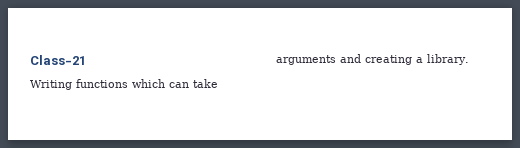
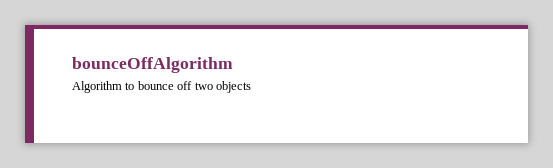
- Class-21
- Writing functions which can take arguments and creating a library.
+ bounceOffAlgorithm
+ Algorithm to bounce off two objects

